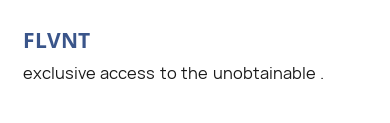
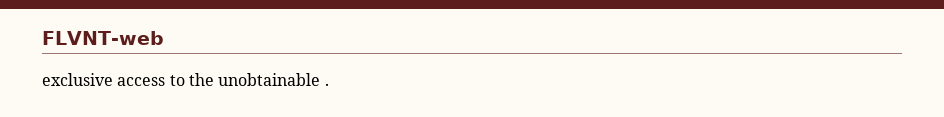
- FLVNT
+ FLVNT-web

